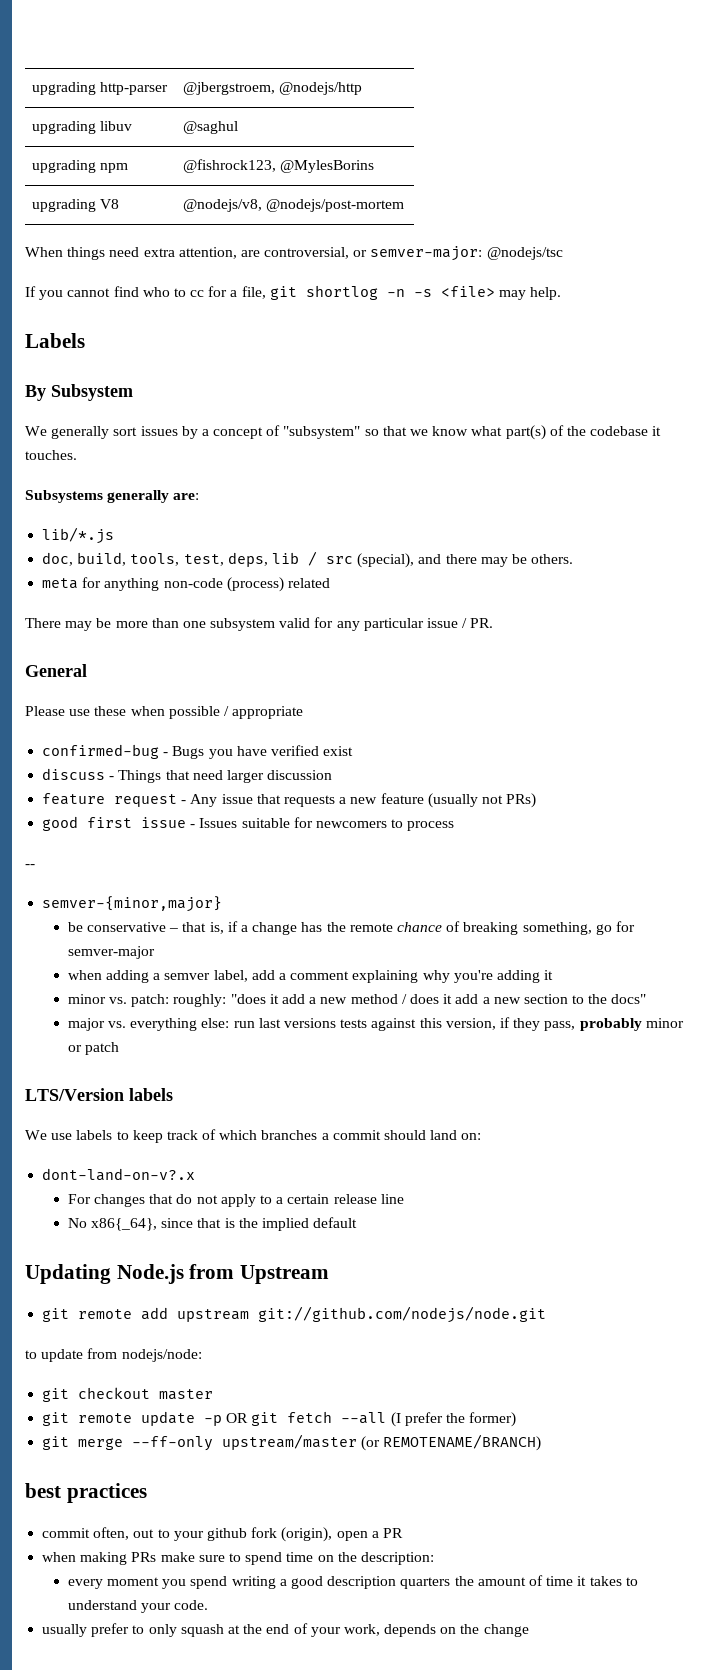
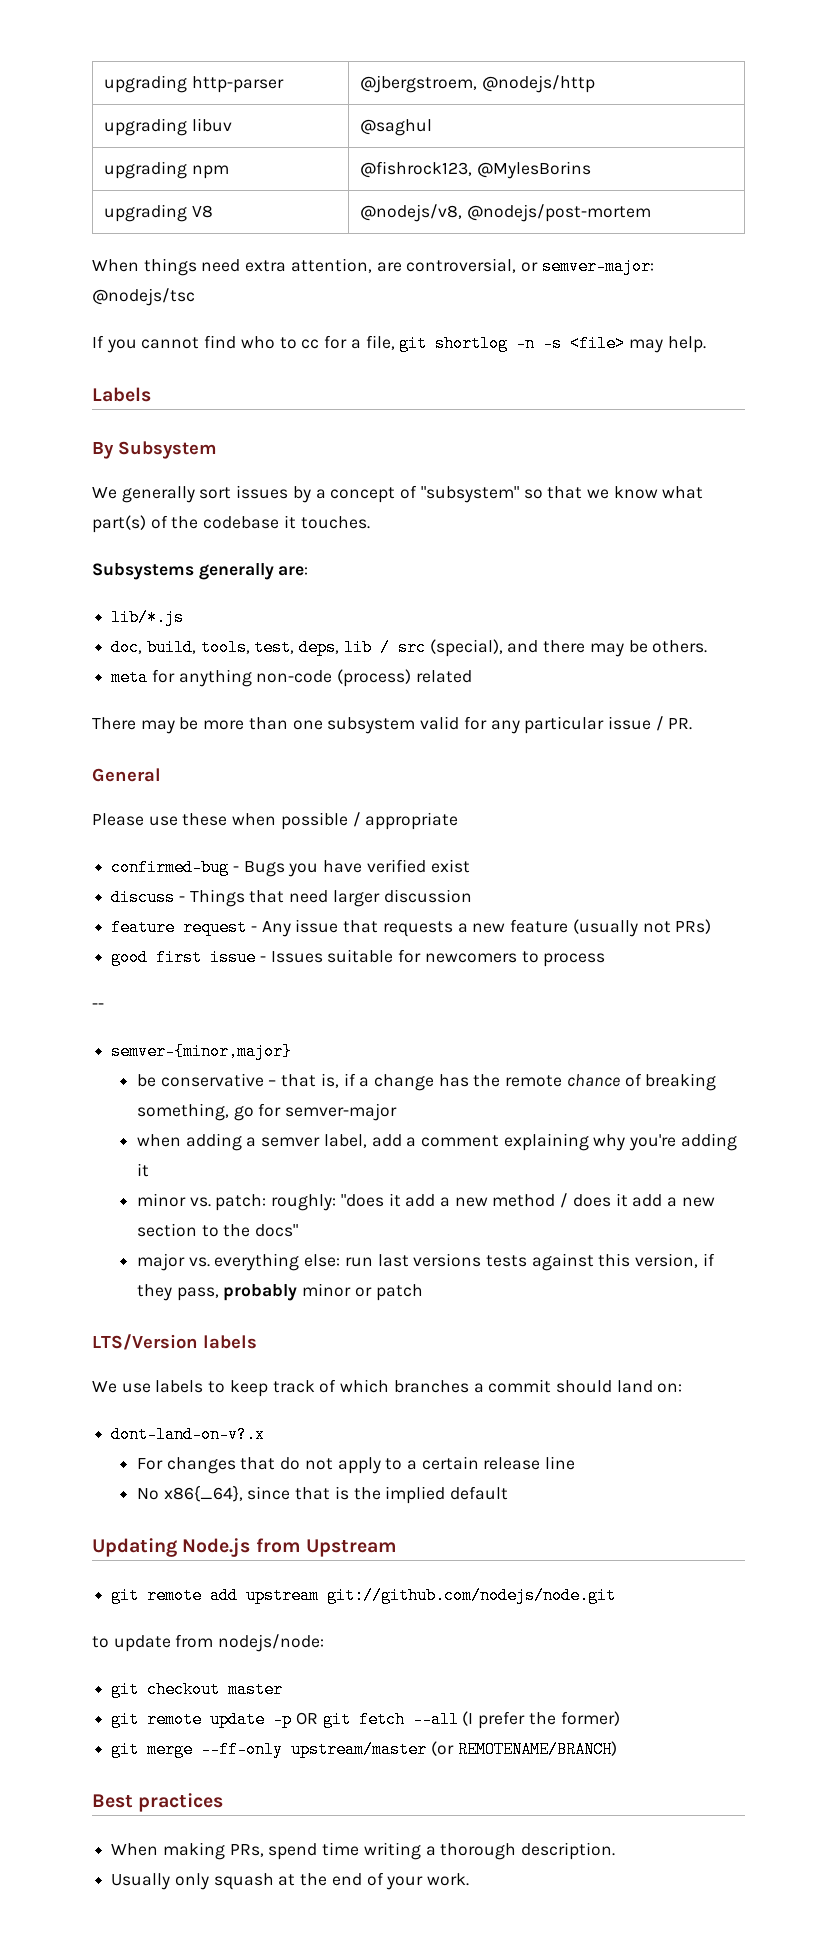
- best practices
+ Best practices
- commit often, out to your github fork (origin), open a PR
- when making PRs make sure to spend time on the description:
- every moment you spend writing a good description quarters the amount of time it takes to understand your code.
- usually prefer to only squash at the end of your work, depends on the change
+ When making PRs, spend time writing a thorough description.
+ Usually only squash at the end of your work.

